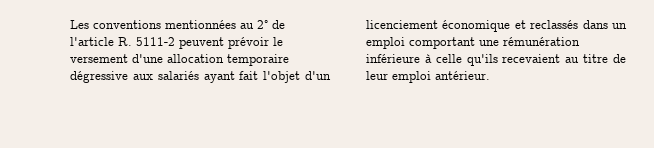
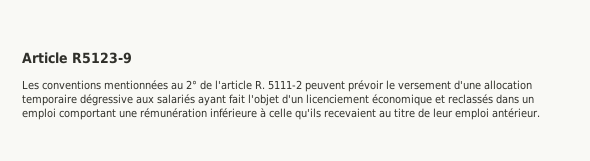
+ Article R5123-9

